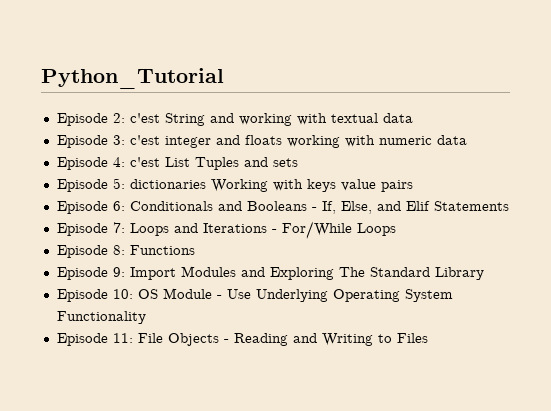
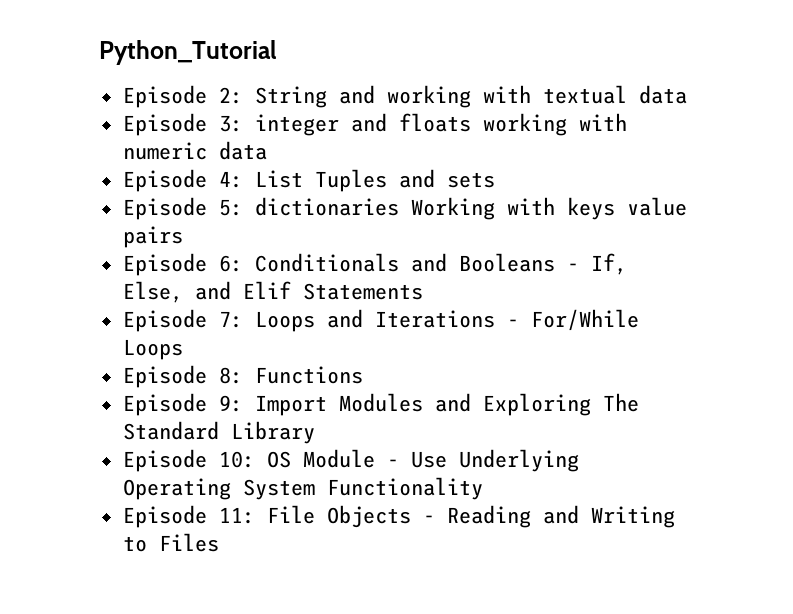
- Episode 2: c'est String and working with textual data
+ Episode 2: String and working with textual data
- Episode 3: c'est integer and floats working with numeric data
+ Episode 3: integer and floats working with numeric data
- Episode 4: c'est List Tuples and sets
+ Episode 4: List Tuples and sets

